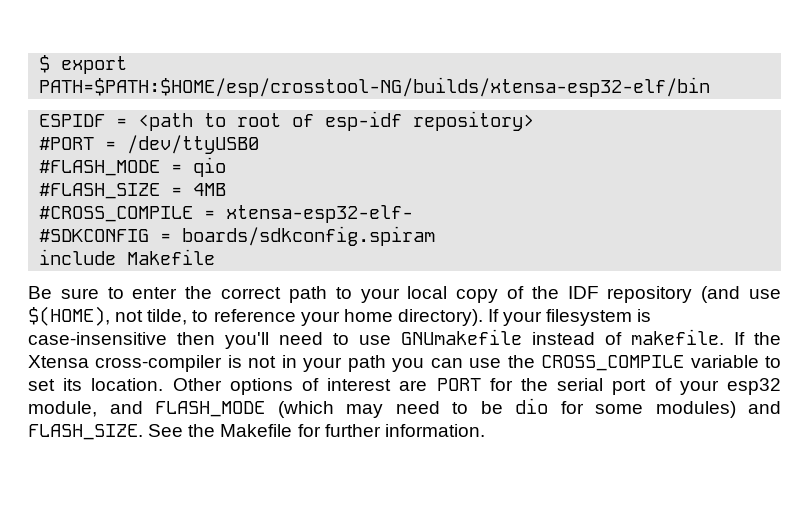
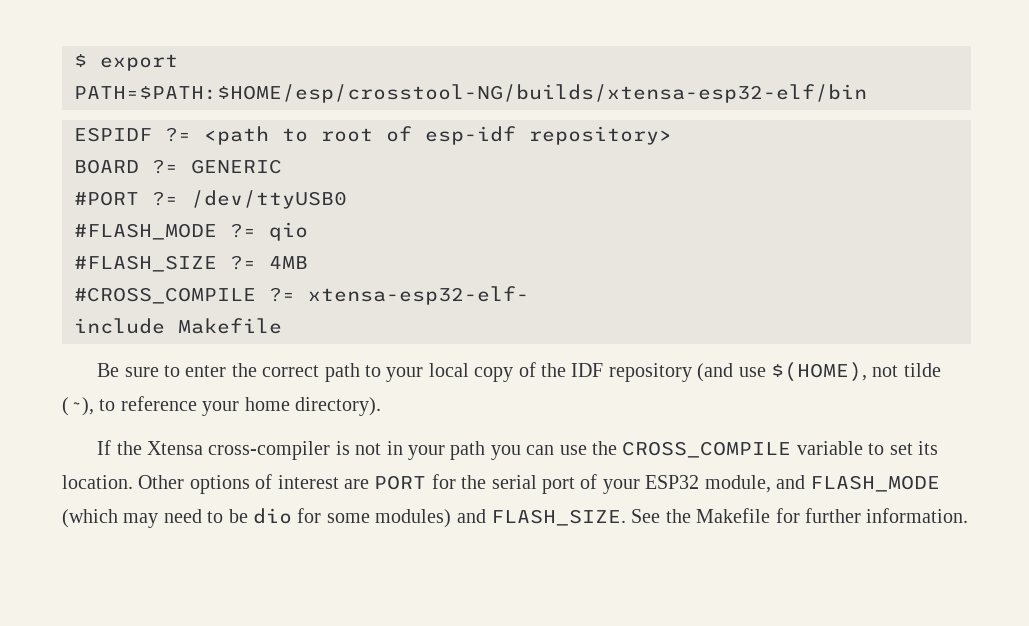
- ESPIDF = <path to root of esp-idf repository>
+ ESPIDF ?= <path to root of esp-idf repository>
+ BOARD ?= GENERIC
- #PORT = /dev/ttyUSB0
+ #PORT ?= /dev/ttyUSB0
- #FLASH_MODE = qio
+ #FLASH_MODE ?= qio
- #FLASH_SIZE = 4MB
+ #FLASH_SIZE ?= 4MB
- #CROSS_COMPILE = xtensa-esp32-elf-
+ #CROSS_COMPILE ?= xtensa-esp32-elf-
- #SDKCONFIG = boards/sdkconfig.spiram
- Be sure to enter the correct path to your local copy of the IDF repository (and use $(HOME), not tilde, to reference your home directory). If your filesystem is case-insensitive then you'll need to use GNUmakefile instead of makefile. If the Xtensa cross-compiler is not in your path you can use the CROSS_COMPILE variable to set its location.
+ Be sure to enter the correct path to your local copy of the IDF repository (and use $(HOME), not tilde (~), to reference your home directory).
+ If the Xtensa cross-compiler is not in your path you can use the CROSS_COMPILE variable to set its location.
- Other options of interest are PORT for the serial port of your esp32 module, and FLASH_MODE (which may need to be dio for some modules) and FLASH_SIZE.
+ Other options of interest are PORT for the serial port of your ESP32 module, and FLASH_MODE (which may need to be dio for some modules) and FLASH_SIZE.

